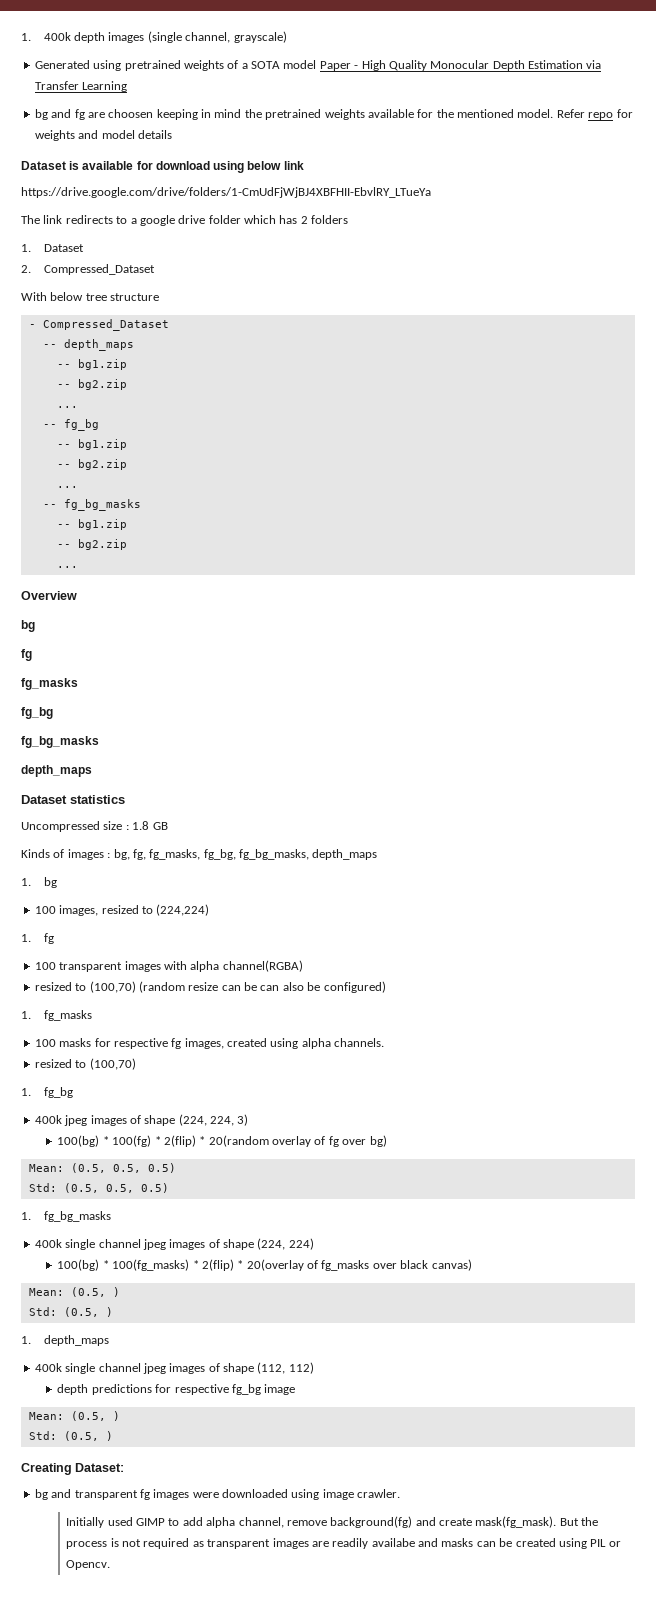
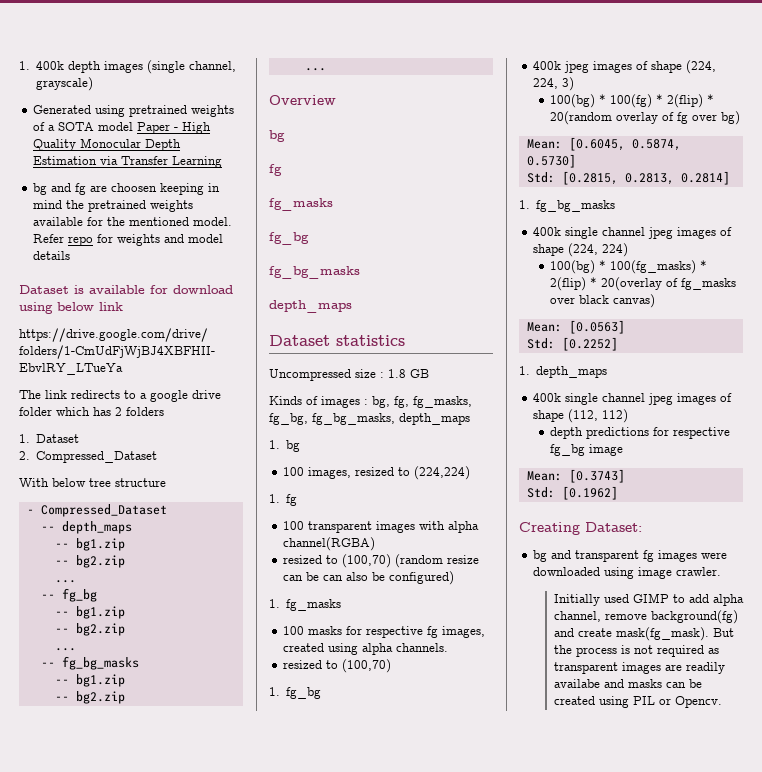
- Mean: (0.5, 0.5, 0.5)
- Std: (0.5, 0.5, 0.5)
+ Mean: [0.6045, 0.5874, 0.5730]
+ Std: [0.2815, 0.2813, 0.2814]
  100(bg) * 100(fg_masks) * 2(flip) * 20(overlay of fg_masks over black canvas)
- Mean: (0.5, )
- Std: (0.5, )
+ Mean: [0.0563]
+ Std: [0.2252]
  depth predictions for respective fg_bg image
- Mean: (0.5, )
- Std: (0.5, )
+ Mean: [0.3743]
+ Std: [0.1962]

